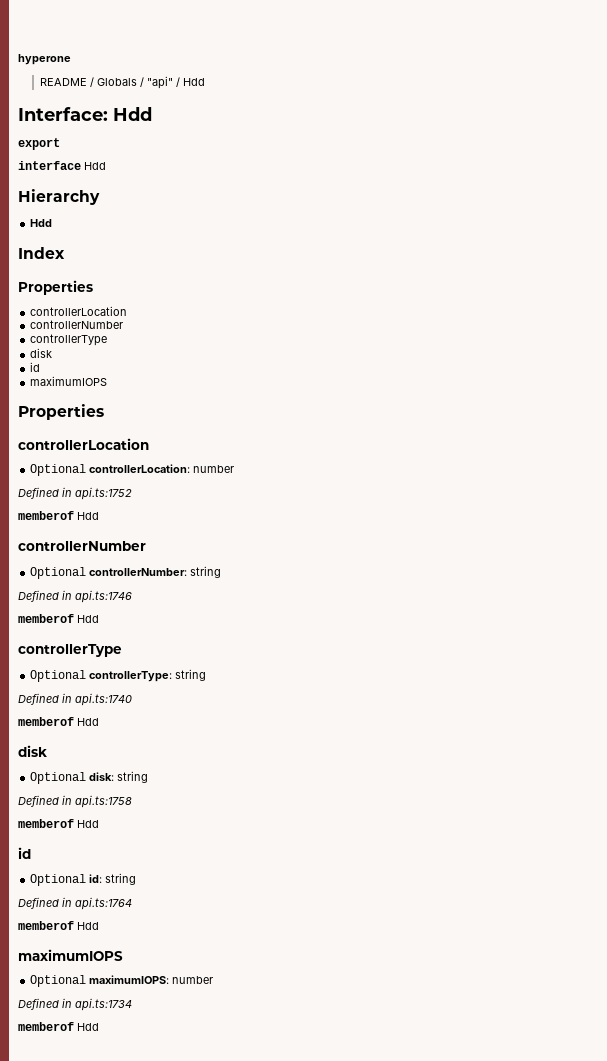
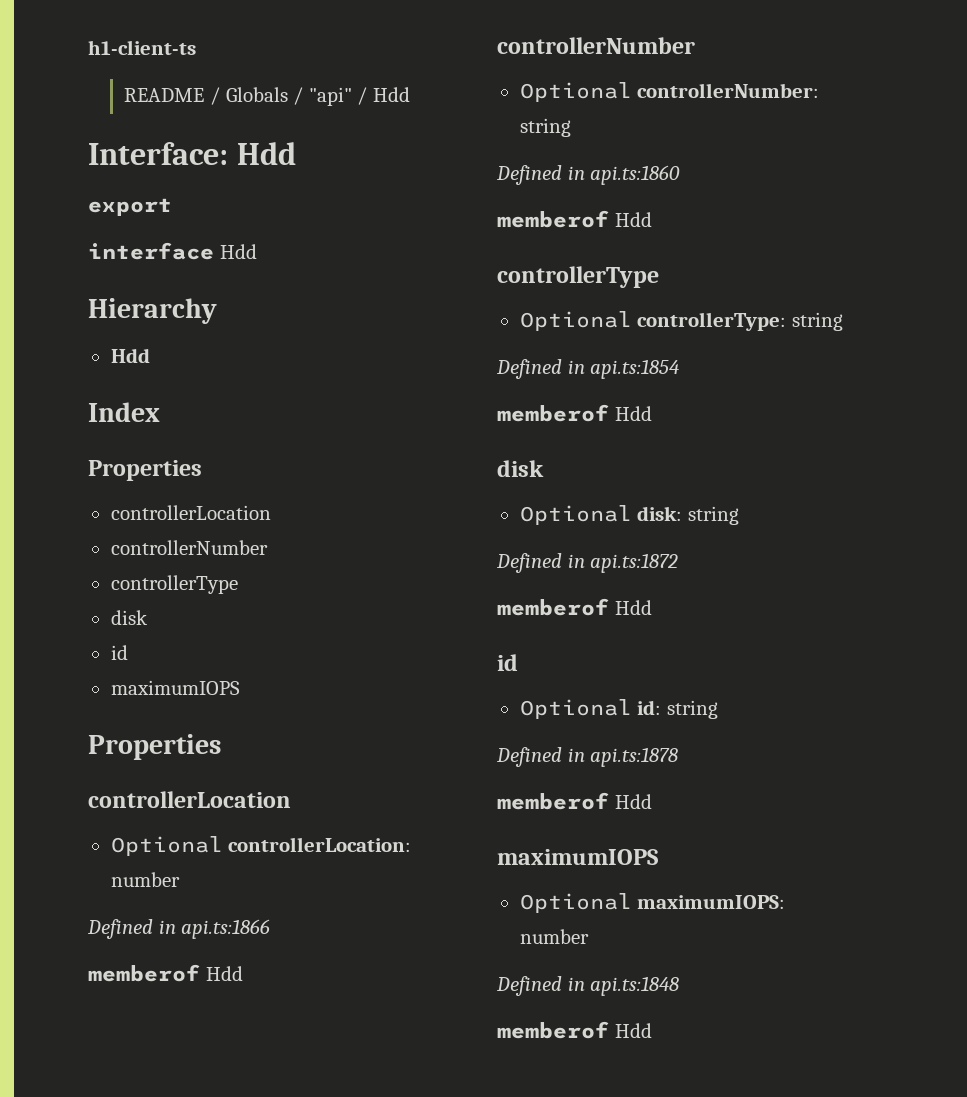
- hyperone
+ h1-client-ts
- Defined in api.ts:1752
+ Defined in api.ts:1866
- Defined in api.ts:1746
+ Defined in api.ts:1860
- Defined in api.ts:1740
+ Defined in api.ts:1854
- Defined in api.ts:1758
+ Defined in api.ts:1872
- Defined in api.ts:1764
+ Defined in api.ts:1878
- Defined in api.ts:1734
+ Defined in api.ts:1848

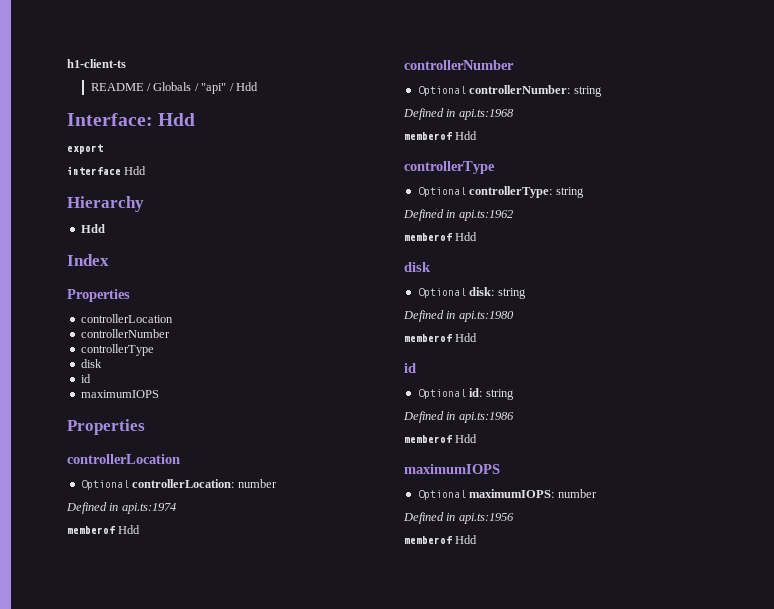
- Defined in api.ts:1866
+ Defined in api.ts:1974
- Defined in api.ts:1860
+ Defined in api.ts:1968
- Defined in api.ts:1854
+ Defined in api.ts:1962
- Defined in api.ts:1872
+ Defined in api.ts:1980
- Defined in api.ts:1878
+ Defined in api.ts:1986
- Defined in api.ts:1848
+ Defined in api.ts:1956

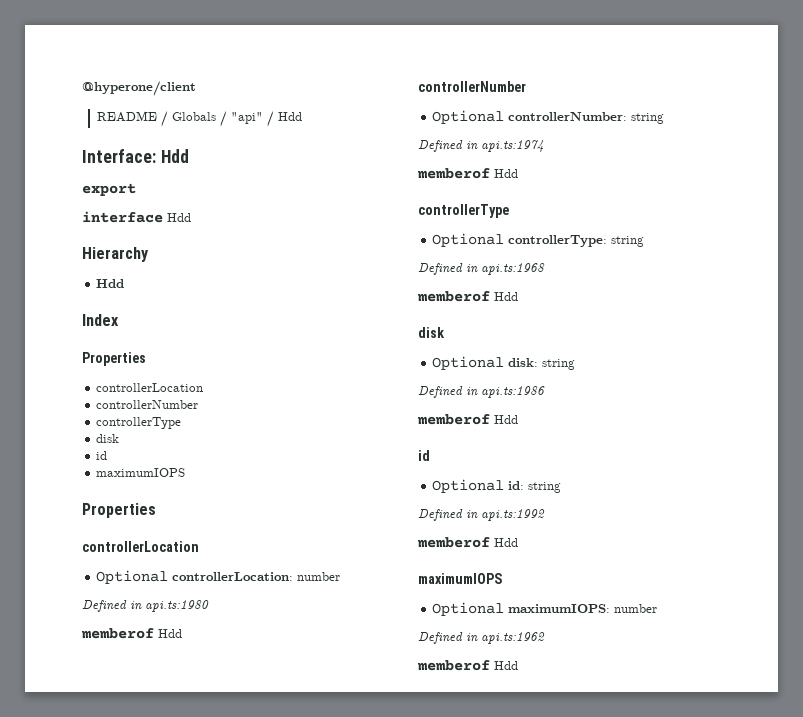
- h1-client-ts
+ @hyperone/client
- Defined in api.ts:1974
+ Defined in api.ts:1980
- Defined in api.ts:1968
+ Defined in api.ts:1974
- Defined in api.ts:1962
+ Defined in api.ts:1968
- Defined in api.ts:1980
+ Defined in api.ts:1986
- Defined in api.ts:1986
+ Defined in api.ts:1992
- Defined in api.ts:1956
+ Defined in api.ts:1962

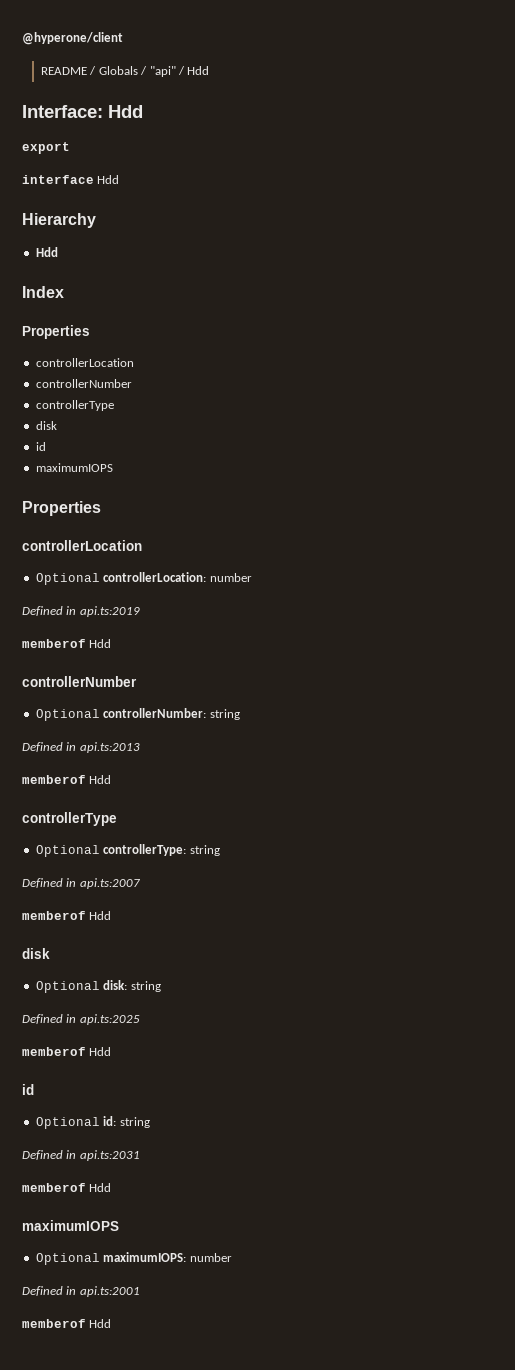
- Defined in api.ts:1980
+ Defined in api.ts:2019
- Defined in api.ts:1974
+ Defined in api.ts:2013
- Defined in api.ts:1968
+ Defined in api.ts:2007
- Defined in api.ts:1986
+ Defined in api.ts:2025
- Defined in api.ts:1992
+ Defined in api.ts:2031
- Defined in api.ts:1962
+ Defined in api.ts:2001

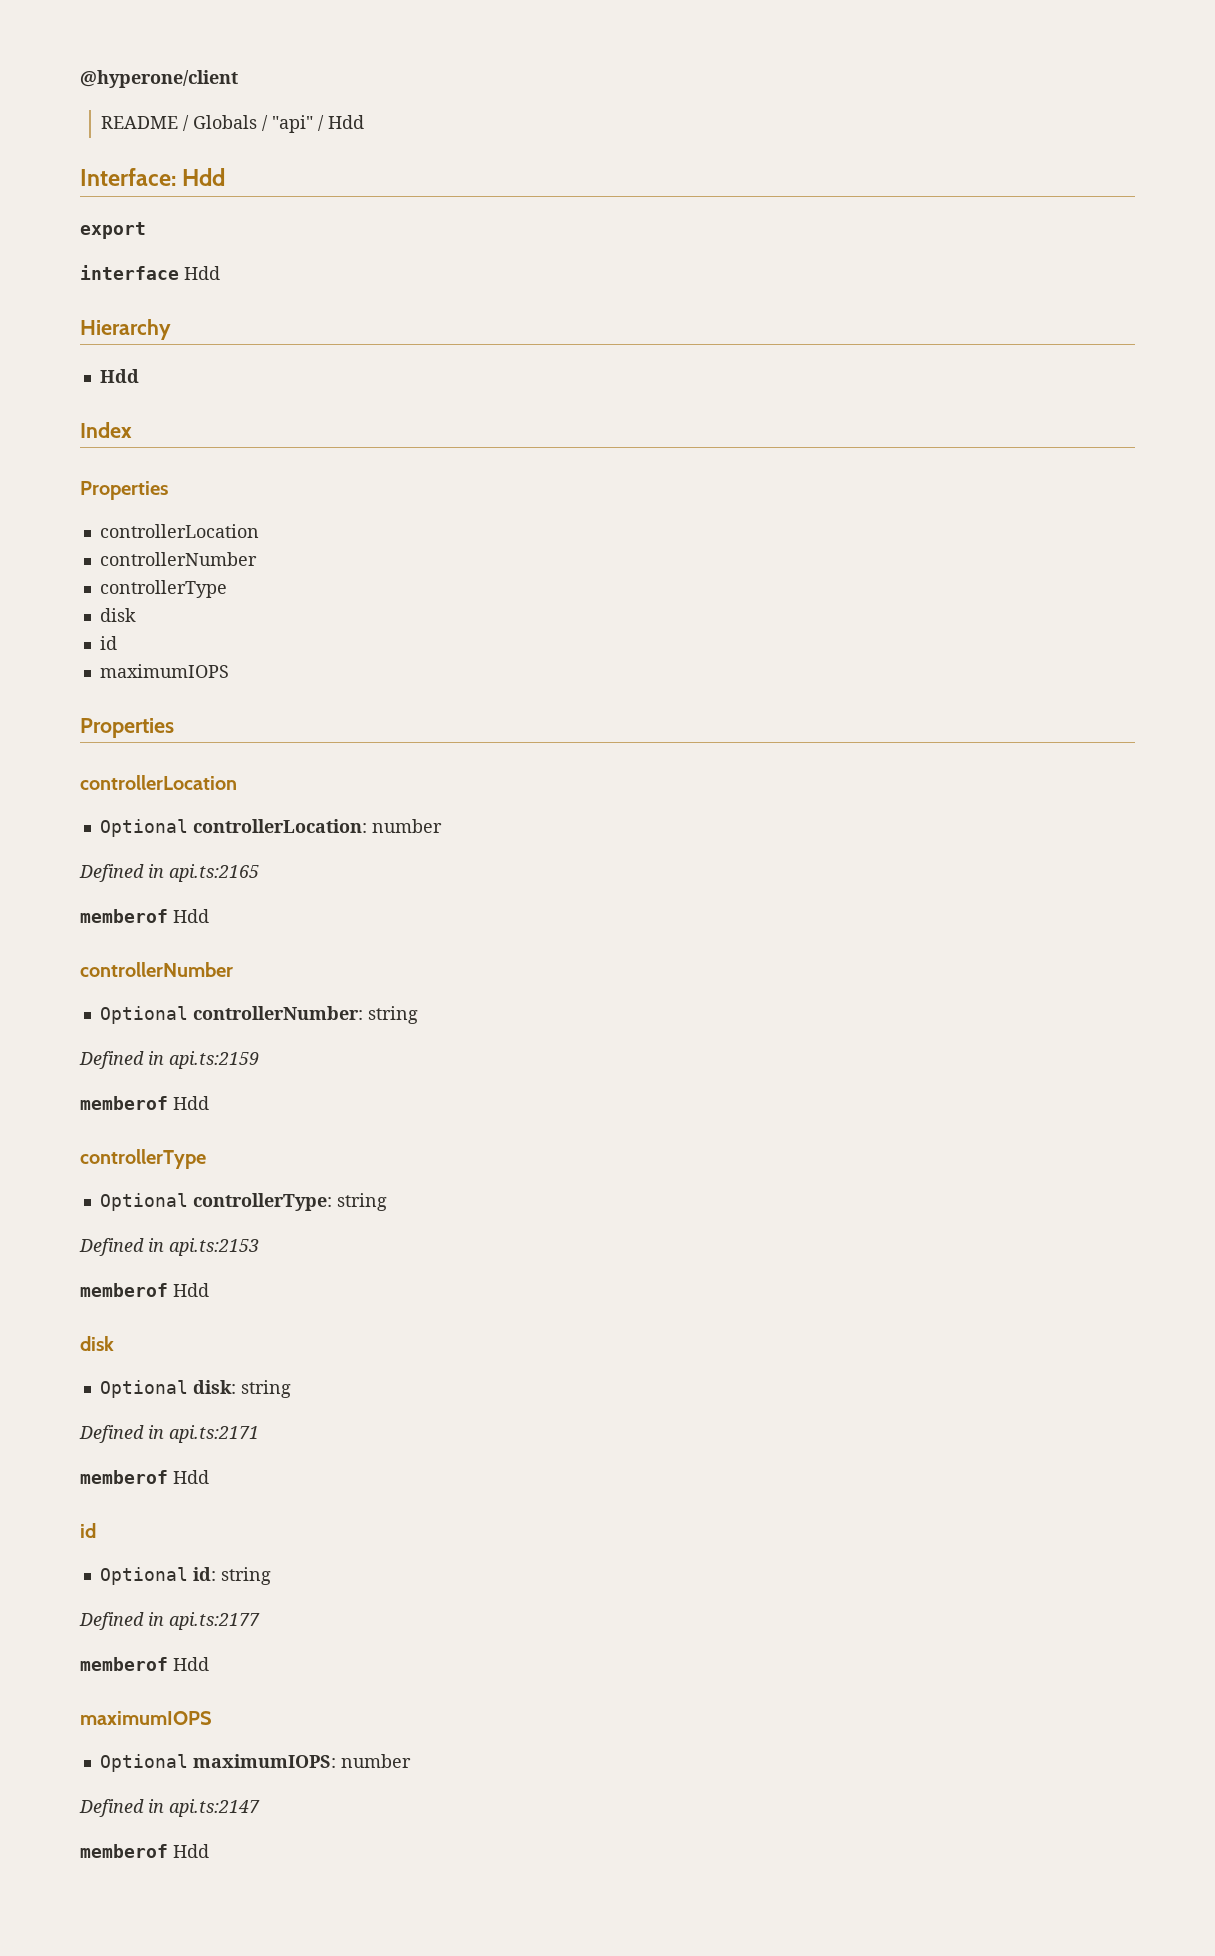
- Defined in api.ts:2019
+ Defined in api.ts:2165
- Defined in api.ts:2013
+ Defined in api.ts:2159
- Defined in api.ts:2007
+ Defined in api.ts:2153
- Defined in api.ts:2025
+ Defined in api.ts:2171
- Defined in api.ts:2031
+ Defined in api.ts:2177
- Defined in api.ts:2001
+ Defined in api.ts:2147

